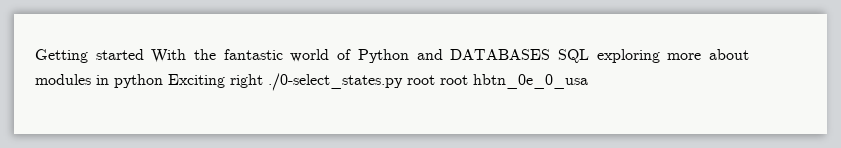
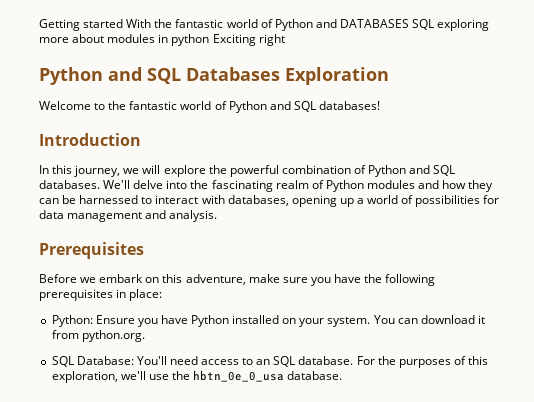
- Getting started With the fantastic world of Python and DATABASES SQL exploring more about modules in python Exciting right ./0-select_states.py root root hbtn_0e_0_usa
+ Getting started With the fantastic world of Python and DATABASES SQL exploring more about modules in python Exciting right
+ Python and SQL Databases Exploration
+ Welcome to the fantastic world of Python and SQL databases!
+ Introduction
+ In this journey, we will explore the powerful combination of Python and SQL databases. We'll delve into the fascinating realm of Python modules and how they can be harnessed to interact with databases, opening up a world of possibilities for data management and analysis.
+ Prerequisites
+ Before we embark on this adventure, make sure you have the following prerequisites in place:
+ Python: Ensure you have Python installed on your system. You can download it from python.org.
+ SQL Database: You'll need access to an SQL database. For the purposes of this exploration, we'll use the hbtn_0e_0_usa database.

